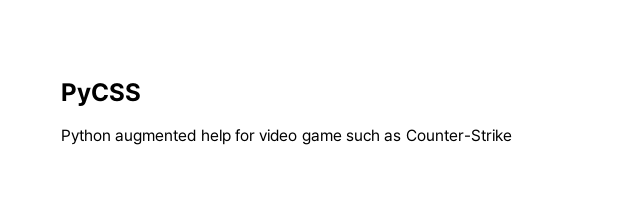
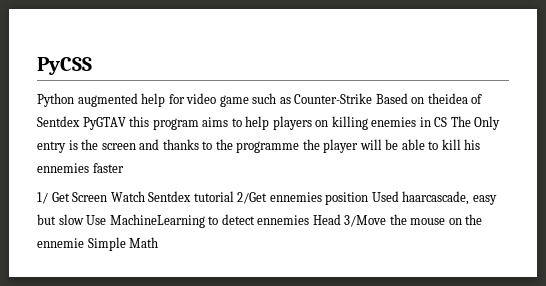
- Python augmented help for video game such as Counter-Strike
+ Python augmented help for video game such as Counter-Strike Based on theidea of Sentdex PyGTAV this program aims to help players on killing enemies in CS The Only entry is the screen and thanks to the programme the player will be able to kill his ennemies faster
+ 1/ Get Screen Watch Sentdex tutorial 2/Get ennemies position Used haarcascade, easy but slow Use MachineLearning to detect ennemies Head 3/Move the mouse on the ennemie Simple Math

